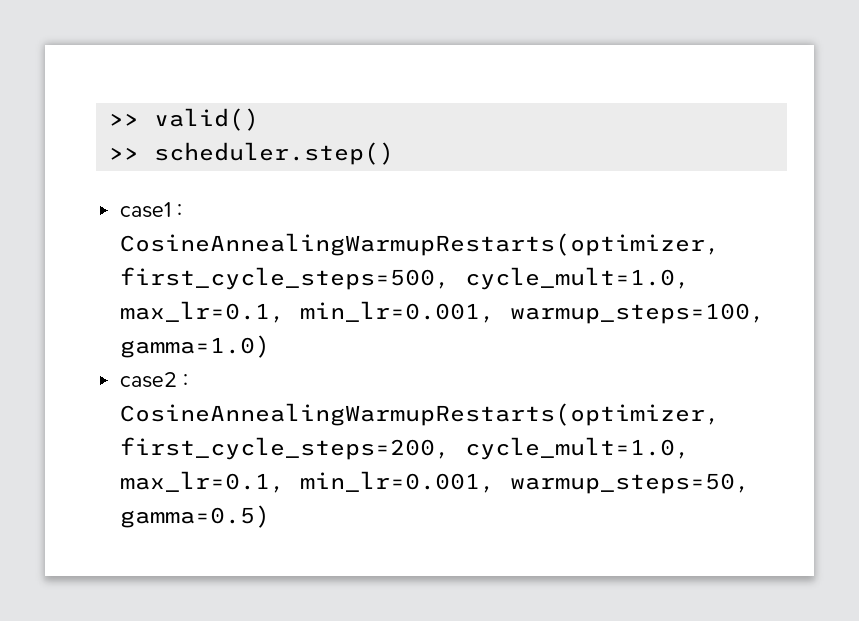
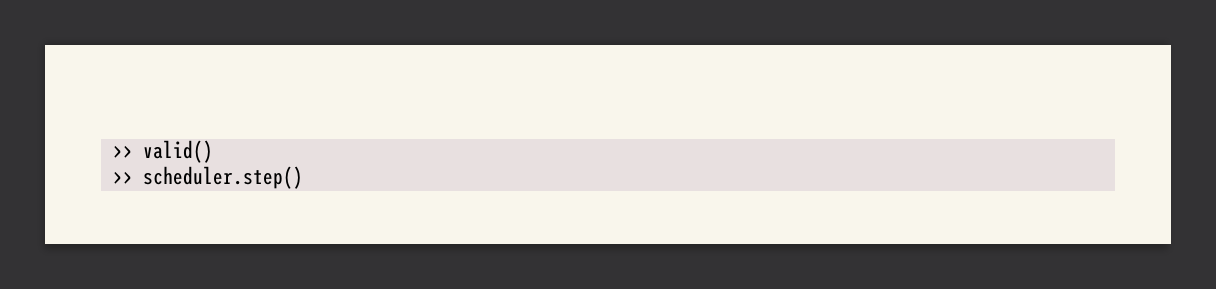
- case1 : CosineAnnealingWarmupRestarts(optimizer, first_cycle_steps=500, cycle_mult=1.0, max_lr=0.1, min_lr=0.001, warmup_steps=100, gamma=1.0)
- case2 : CosineAnnealingWarmupRestarts(optimizer, first_cycle_steps=200, cycle_mult=1.0, max_lr=0.1, min_lr=0.001, warmup_steps=50, gamma=0.5)

